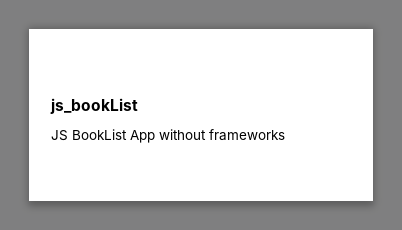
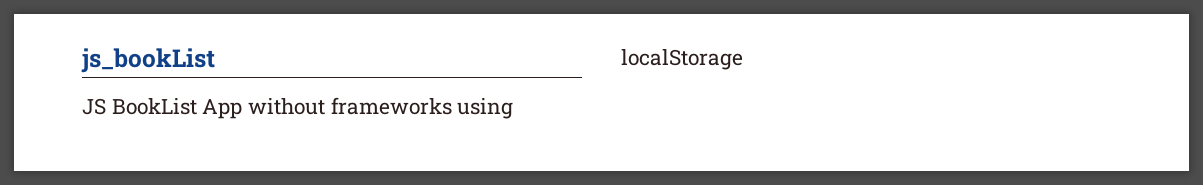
- JS BookList App without frameworks
+ JS BookList App without frameworks using localStorage

